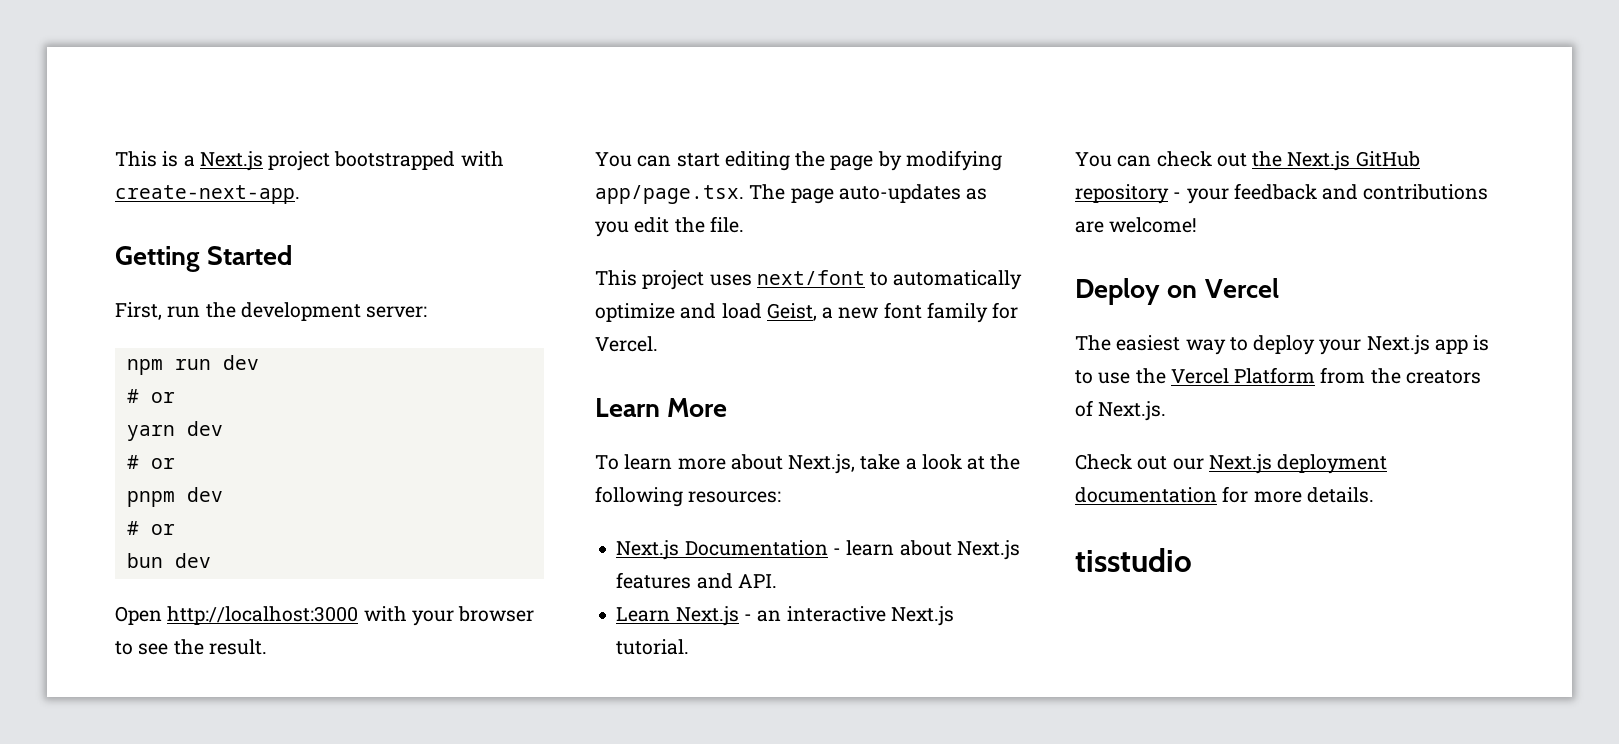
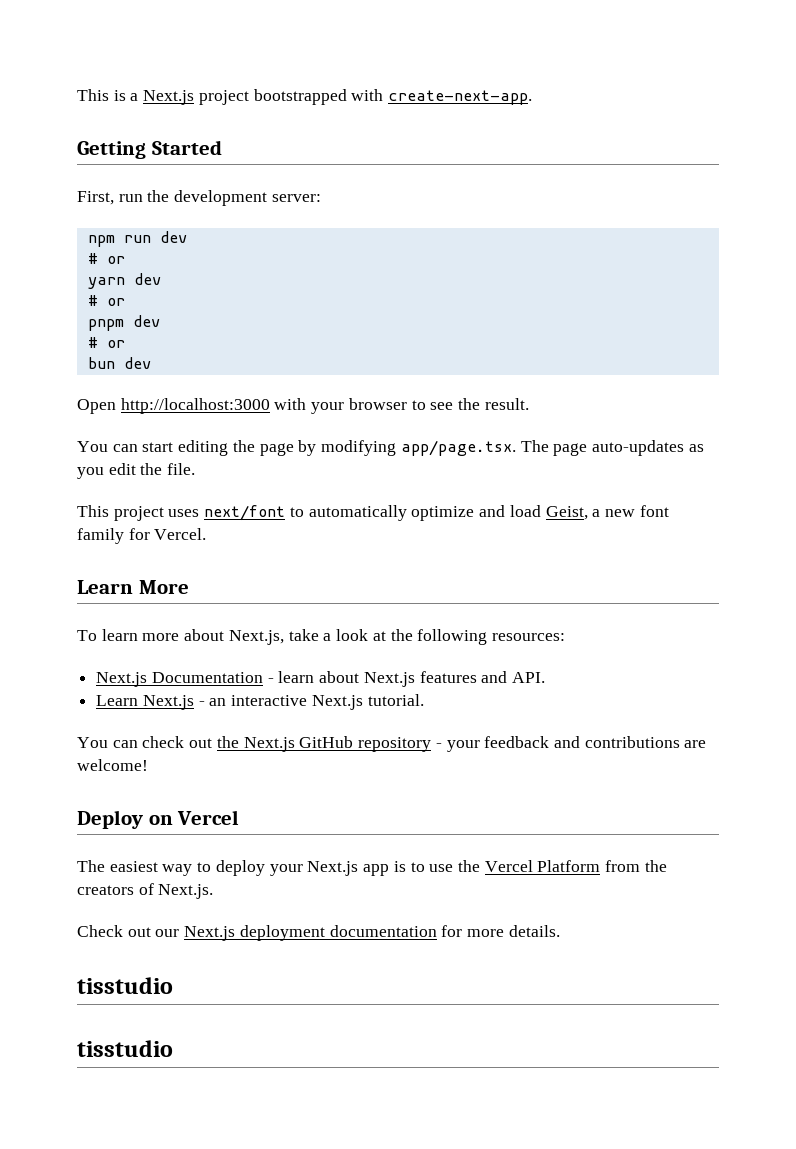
  Check out our Next.js deployment documentation for more details.
+ tisstudio

